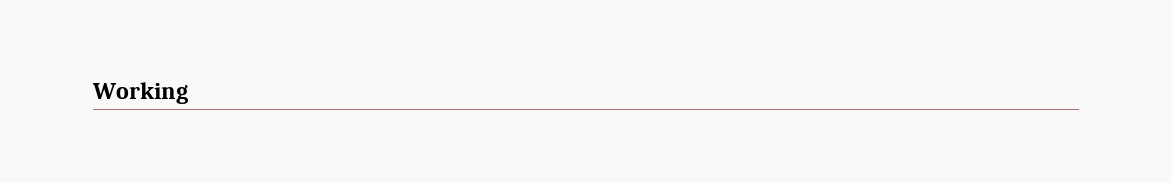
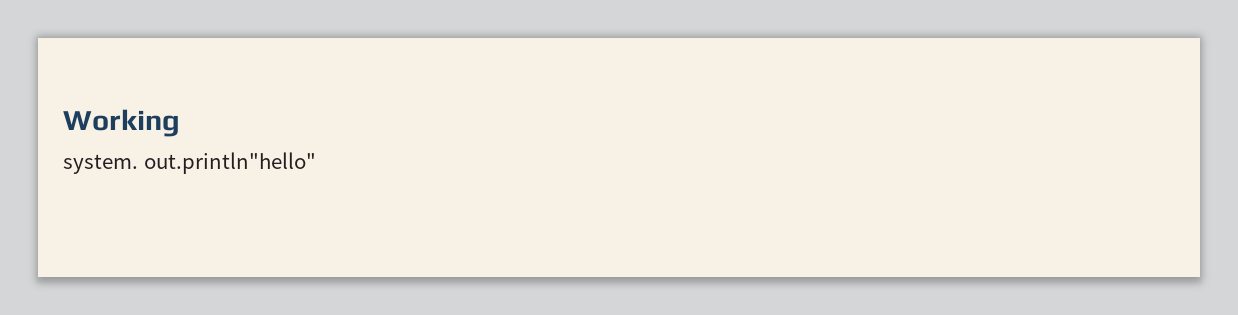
+ system. out.println"hello"

